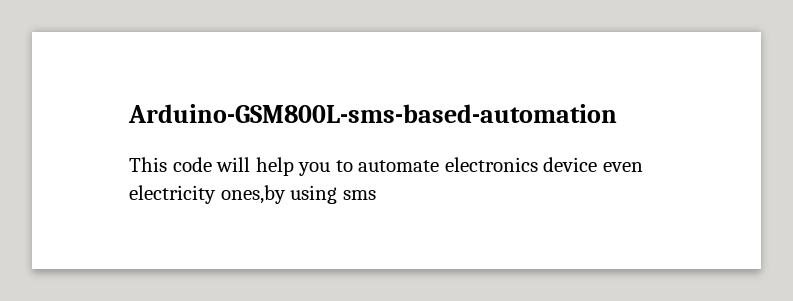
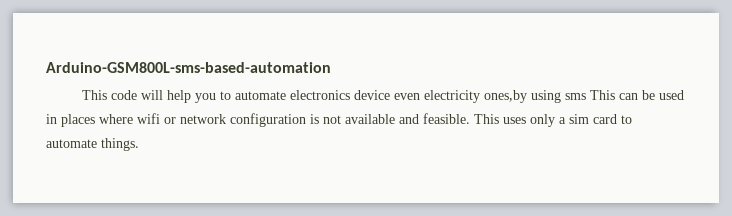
- This code will help you to automate electronics device even electricity ones,by using sms
+ This code will help you to automate electronics device even electricity ones,by using sms This can be used in places where wifi or network configuration is not available and feasible. This uses only a sim card to automate things.

